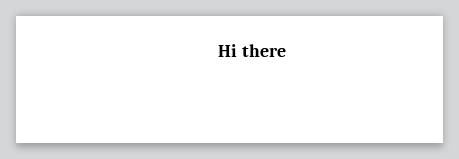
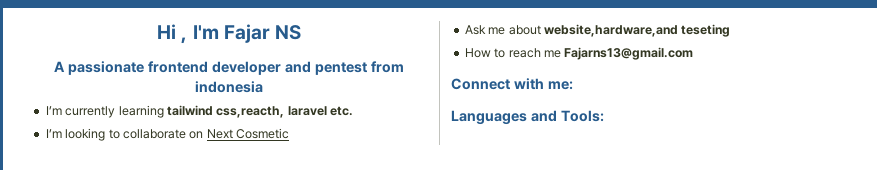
- Hi there
+ Hi , I'm Fajar NS
+ A passionate frontend developer and pentest from indonesia
+ I’m currently learning tailwind css,reacth, laravel etc.
+ I’m looking to collaborate on Next Cosmetic
+ Ask me about website,hardware,and teseting
+ How to reach me Fajarns13@gmail.com
+ Connect with me:
+ Languages and Tools:

